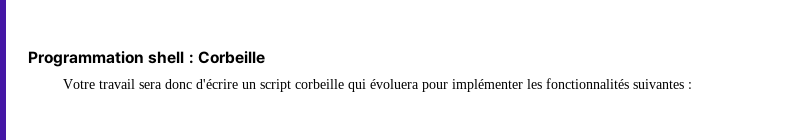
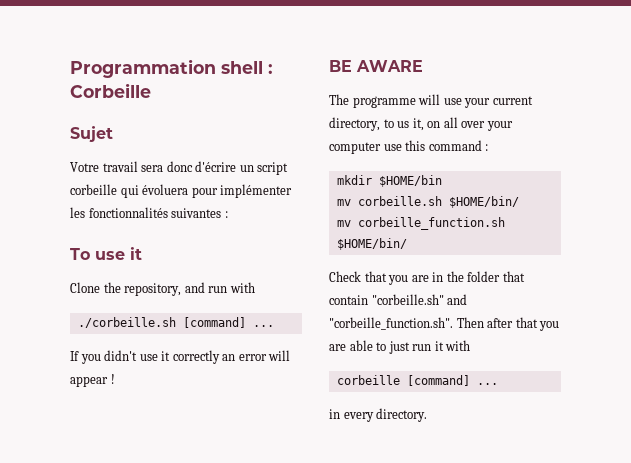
+ Sujet
+ To use it
+ Clone the repository, and run with
+ ./corbeille.sh [command] ...
+ If you didn't use it correctly an error will appear !
+ BE AWARE
+ The programme will use your current directory, to us it, on all over your computer use this command :
+ mkdir $HOME/bin
+ mv corbeille.sh $HOME/bin/
+ mv corbeille_function.sh $HOME/bin/
+ Check that you are in the folder that contain "corbeille.sh" and "corbeille_function.sh". Then after that you are able to just run it with
+ corbeille [command] ...
+ in every directory.

